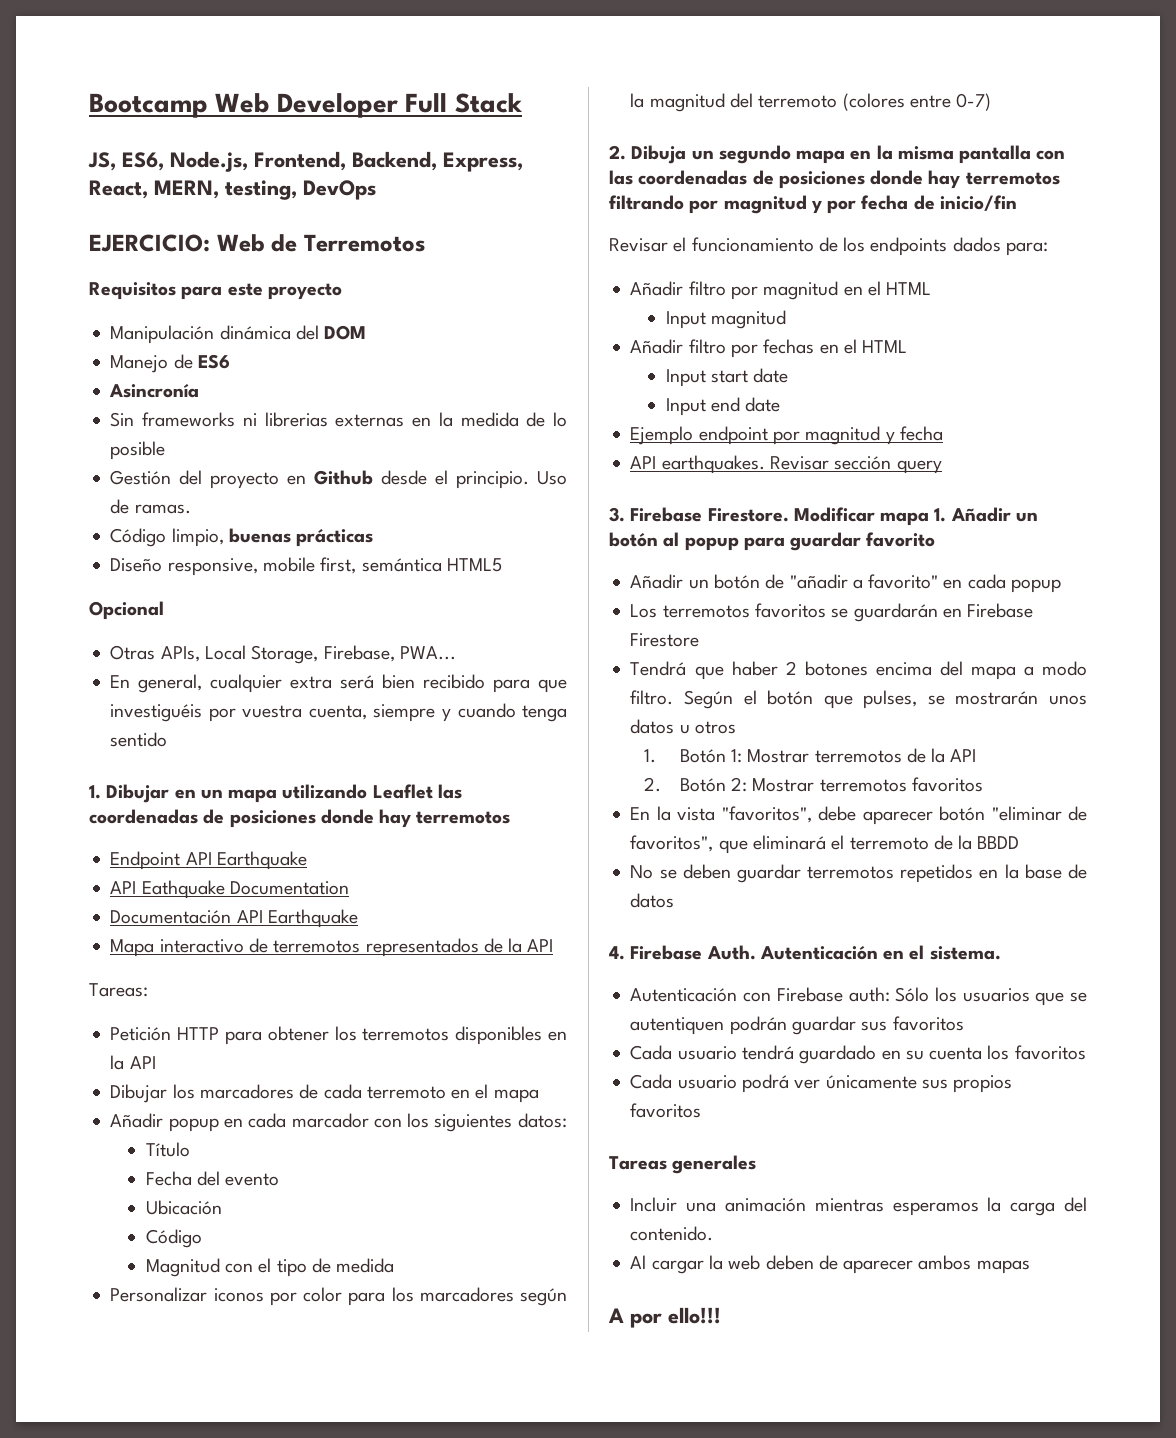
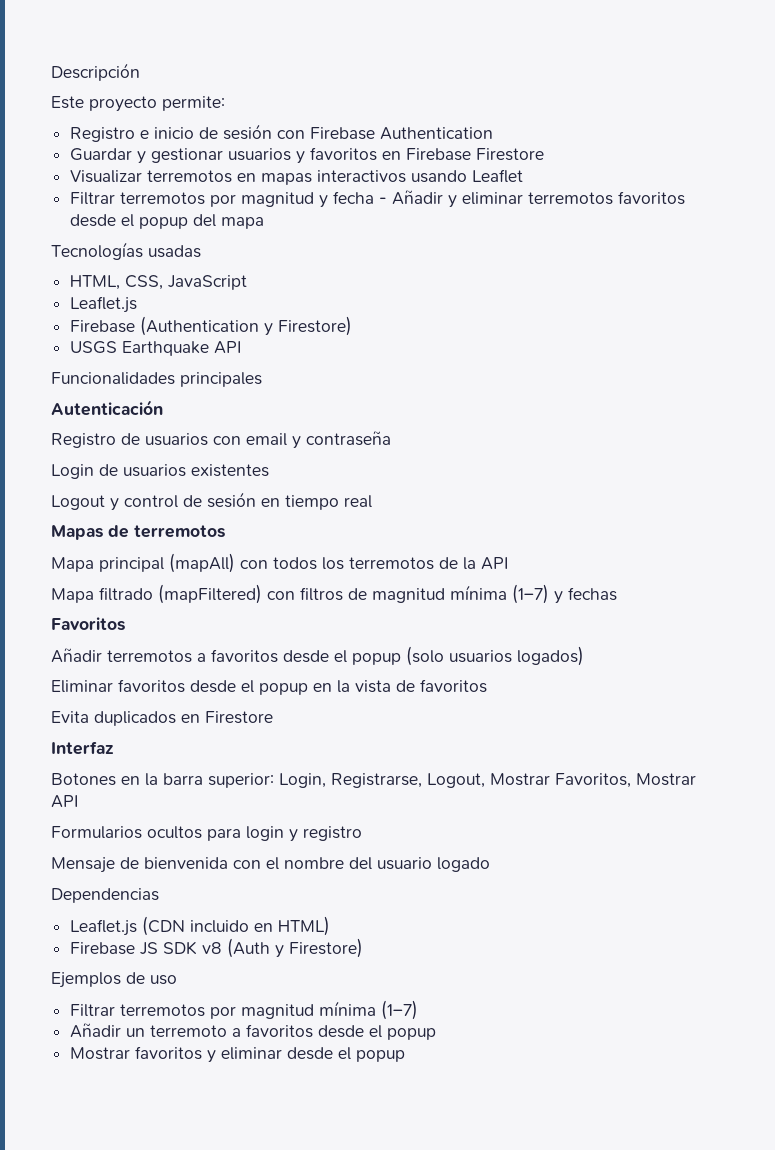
- Bootcamp Web Developer Full Stack
- JS, ES6, Node.js, Frontend, Backend, Express, React, MERN, testing, DevOps
- EJERCICIO: Web de Terremotos
- Requisitos para este proyecto
- Manipulación dinámica del DOM
- Manejo de ES6
- Asincronía
- Sin frameworks ni librerias externas en la medida de lo posible
- Gestión del proyecto en Github desde el principio. Uso de ramas.
- Código limpio, buenas prácticas
- Diseño responsive, mobile first, semántica HTML5
- Opcional
- Otras APIs, Local Storage, Firebase, PWA...
- En general, cualquier extra será bien recibido para que investiguéis por vuestra cuenta, siempre y cuando tenga sentido
- 1. Dibujar en un mapa utilizando Leaflet las coordenadas de posiciones donde hay terremotos
- Endpoint API Earthquake
- API Eathquake Documentation
- Documentación API Earthquake
- Mapa interactivo de terremotos representados de la API
- Tareas:
- Petición HTTP para obtener los terremotos disponibles en la API
- Dibujar los marcadores de cada terremoto en el mapa
- Añadir popup en cada marcador con los siguientes datos:
- Título
- Fecha del evento
- Ubicación
- Código
- Magnitud con el tipo de medida
- Personalizar iconos por color para los marcadores según la magnitud del terremoto (colores entre 0-7)
- 2. Dibuja un segundo mapa en la misma pantalla con las coordenadas de posiciones donde hay terremotos filtrando por magnitud y por fecha de inicio/fin
- Revisar el funcionamiento de los endpoints dados para:
- Añadir filtro por magnitud en el HTML
- Input magnitud
- Añadir filtro por fechas en el HTML
- Input start date
- Input end date
- Ejemplo endpoint por magnitud y fecha
- API earthquakes. Revisar sección query
- 3. Firebase Firestore. Modificar mapa 1. Añadir un botón al popup para guardar favorito
- Añadir un botón de "añadir a favorito" en cada popup
- Los terremotos favoritos se guardarán en Firebase Firestore
- Tendrá que haber 2 botones encima del mapa a modo filtro. Según el botón que pulses, se mostrarán unos datos u otros
- 1. Botón 1: Mostrar terremotos de la API
- 2. Botón 2: Mostrar terremotos favoritos
- En la vista "favoritos", debe aparecer botón "eliminar de favoritos", que eliminará el terremoto de la BBDD
- No se deben guardar terremotos repetidos en la base de datos
- 4. Firebase Auth. Autenticación en el sistema.
- Autenticación con Firebase auth: Sólo los usuarios que se autentiquen podrán guardar sus favoritos
- Cada usuario tendrá guardado en su cuenta los favoritos
- Cada usuario podrá ver únicamente sus propios favoritos
- Tareas generales
- Incluir una animación mientras esperamos la carga del contenido.
- Al cargar la web deben de aparecer ambos mapas
- A por ello!!!
+ Descripción
+ Este proyecto permite:
+ Registro e inicio de sesión con Firebase Authentication
+ Guardar y gestionar usuarios y favoritos en Firebase Firestore
+ Visualizar terremotos en mapas interactivos usando Leaflet
+ Filtrar terremotos por magnitud y fecha - Añadir y eliminar terremotos favoritos desde el popup del mapa
+ Tecnologías usadas
+ HTML, CSS, JavaScript
+ Leaflet.js
+ Firebase (Authentication y Firestore)
+ USGS Earthquake API
+ Funcionalidades principales
+ Autenticación
+ Registro de usuarios con email y contraseña
+ Login de usuarios existentes
+ Logout y control de sesión en tiempo real
+ Mapas de terremotos
+ Mapa principal (mapAll) con todos los terremotos de la API
+ Mapa filtrado (mapFiltered) con filtros de magnitud mínima (1–7) y fechas
+ Favoritos
+ Añadir terremotos a favoritos desde el popup (solo usuarios logados)
+ Eliminar favoritos desde el popup en la vista de favoritos
+ Evita duplicados en Firestore
+ Interfaz
+ Botones en la barra superior: Login, Registrarse, Logout, Mostrar Favoritos, Mostrar API
+ Formularios ocultos para login y registro
+ Mensaje de bienvenida con el nombre del usuario logado
+ Dependencias
+ Leaflet.js (CDN incluido en HTML)
+ Firebase JS SDK v8 (Auth y Firestore)
+ Ejemplos de uso
+ Filtrar terremotos por magnitud mínima (1–7)
+ Añadir un terremoto a favoritos desde el popup
+ Mostrar favoritos y eliminar desde el popup

